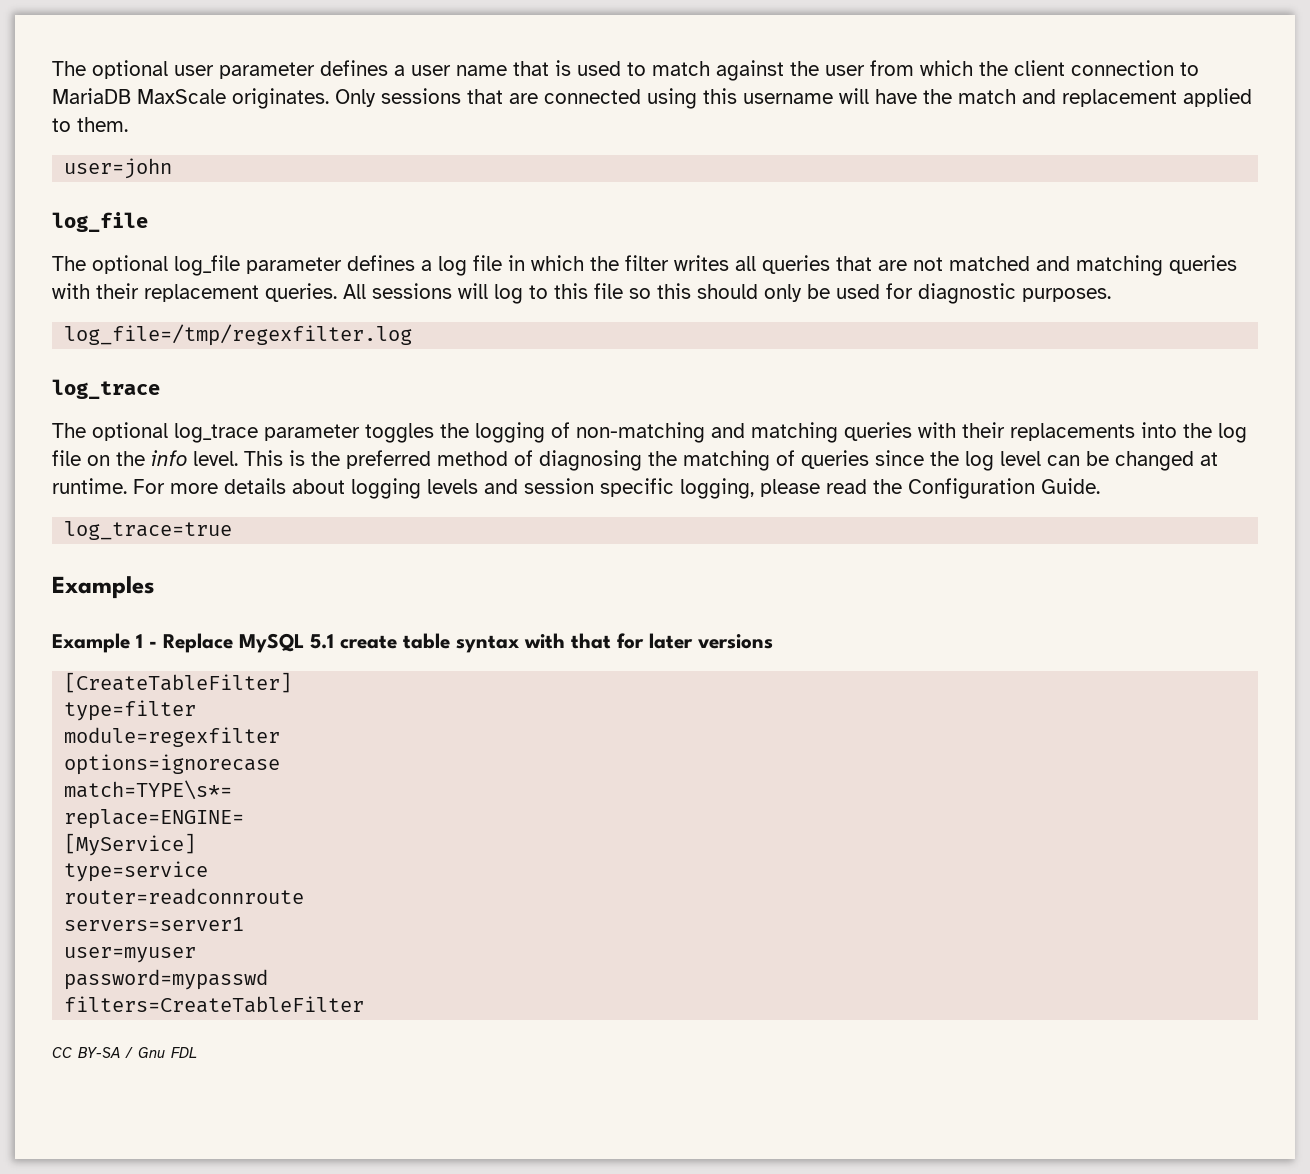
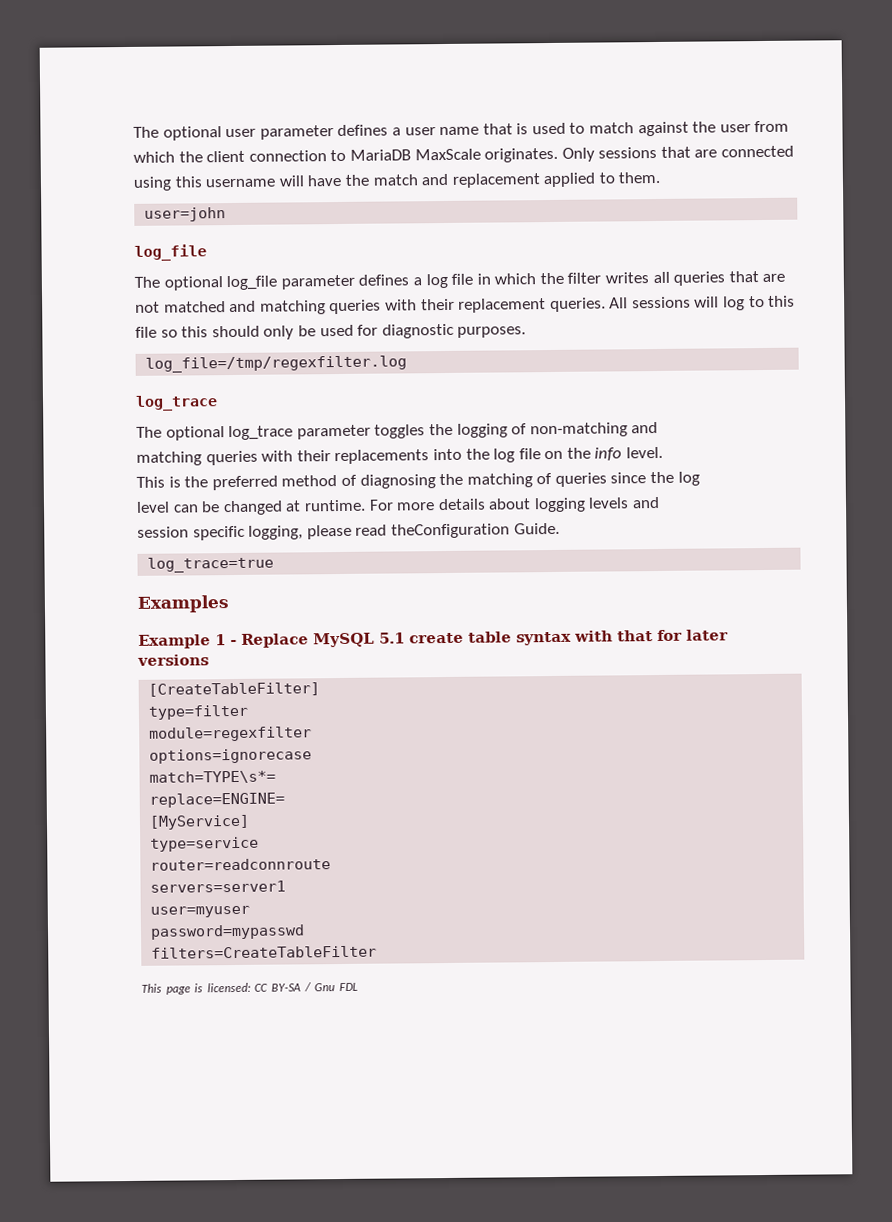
- The optional log_trace parameter toggles the logging of non-matching and matching queries with their replacements into the log file on the info level. This is the preferred method of diagnosing the matching of queries since the log level can be changed at runtime.
+ The optional log_trace parameter toggles the logging of non-matching and
+ matching queries with their replacements into the log file on the info level.
+ This is the preferred method of diagnosing the matching of queries since the log
+ level can be changed at runtime.
- For more details about logging levels and session specific logging, please read the Configuration Guide.
+ For more details about logging levels and
+ session specific logging, please read theConfiguration Guide.
- CC BY-SA / Gnu FDL
+ This page is licensed: CC BY-SA / Gnu FDL

